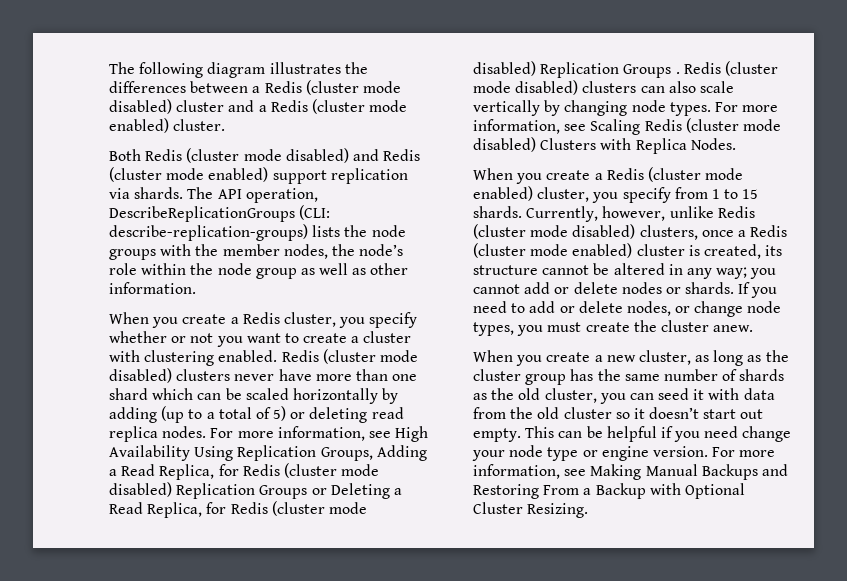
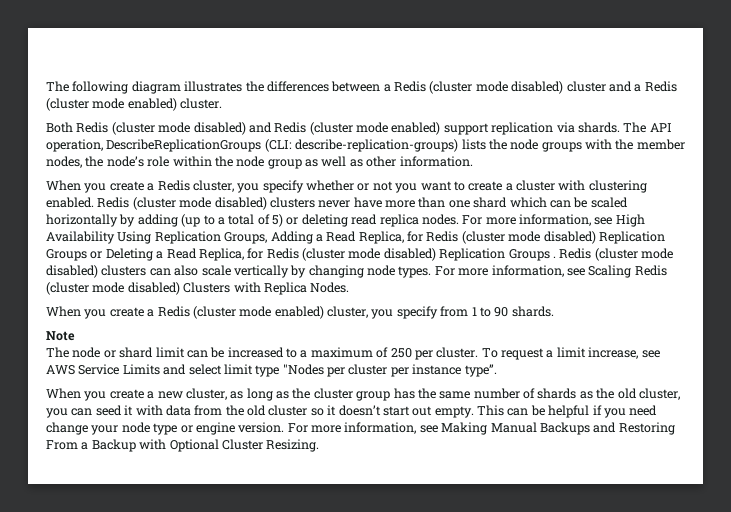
- When you create a Redis (cluster mode enabled) cluster, you specify from 1 to 15 shards. Currently, however, unlike Redis (cluster mode disabled) clusters, once a Redis (cluster mode enabled) cluster is created, its structure cannot be altered in any way; you cannot add or delete nodes or shards. If you need to add or delete nodes, or change node types, you must create the cluster anew.
+ When you create a Redis (cluster mode enabled) cluster, you specify from 1 to 90 shards.
+ Note
+ The node or shard limit can be increased to a maximum of 250 per cluster. To request a limit increase, see AWS Service Limits and select limit type "Nodes per cluster per instance type”.

